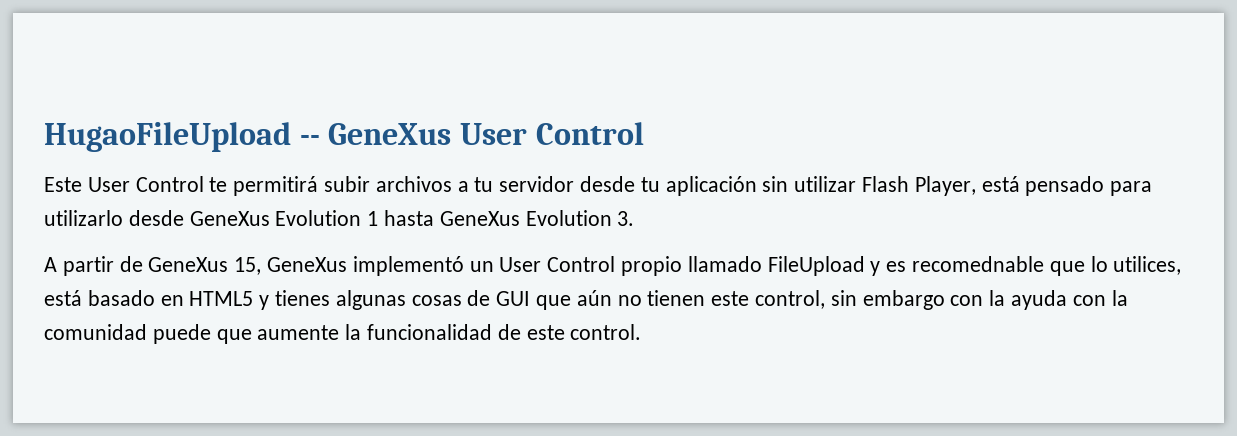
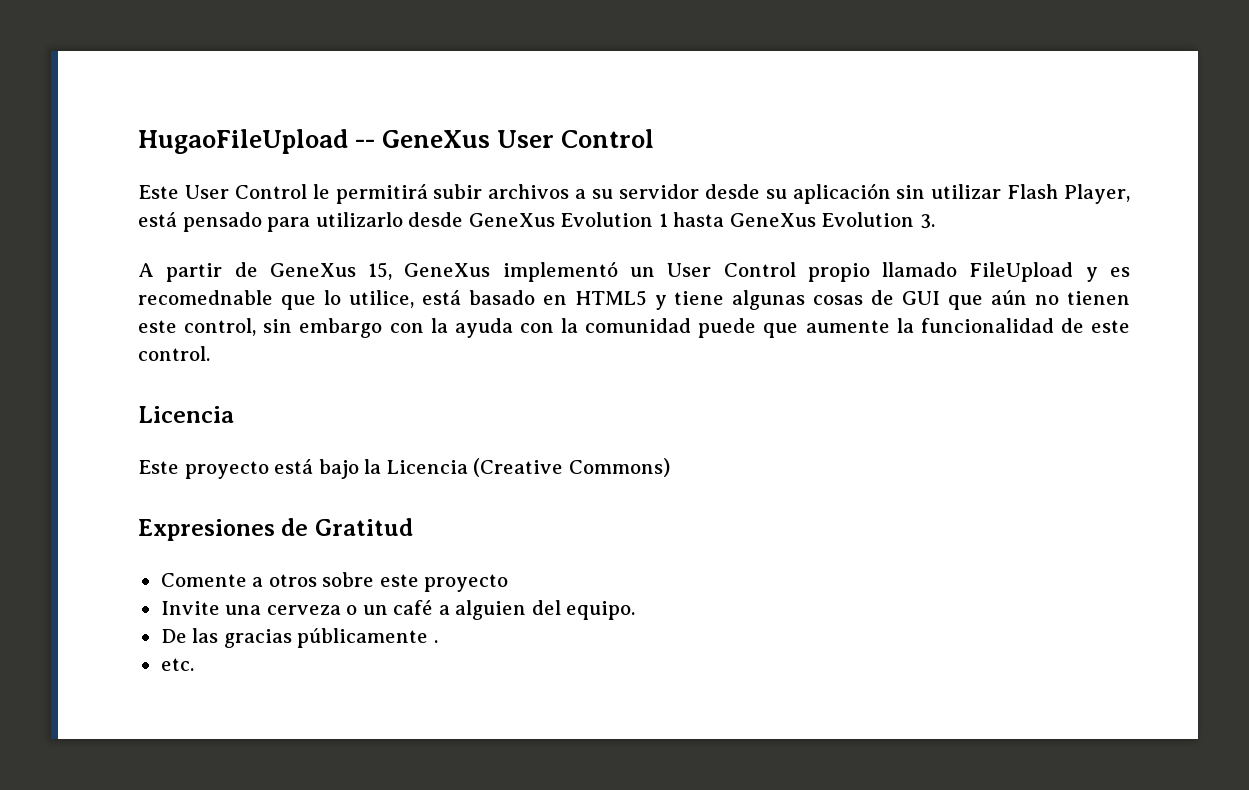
- Este User Control te permitirá subir archivos a tu servidor desde tu aplicación sin utilizar Flash Player, está pensado para utilizarlo desde GeneXus Evolution 1 hasta GeneXus Evolution 3.
+ Este User Control le permitirá subir archivos a su servidor desde su aplicación sin utilizar Flash Player, está pensado para utilizarlo desde GeneXus Evolution 1 hasta GeneXus Evolution 3.
- A partir de GeneXus 15, GeneXus implementó un User Control propio llamado FileUpload y es recomednable que lo utilices, está basado en HTML5 y tienes algunas cosas de GUI que aún no tienen este control, sin embargo con la ayuda con la comunidad puede que aumente la funcionalidad de este control.
+ A partir de GeneXus 15, GeneXus implementó un User Control propio llamado FileUpload y es recomednable que lo utilice, está basado en HTML5 y tiene algunas cosas de GUI que aún no tienen este control, sin embargo con la ayuda con la comunidad puede que aumente la funcionalidad de este control.
+ Licencia
+ Este proyecto está bajo la Licencia (Creative Commons)
+ Expresiones de Gratitud
+ Comente a otros sobre este proyecto
+ Invite una cerveza o un café a alguien del equipo.
+ De las gracias públicamente .
+ etc.

